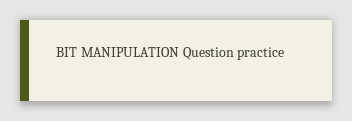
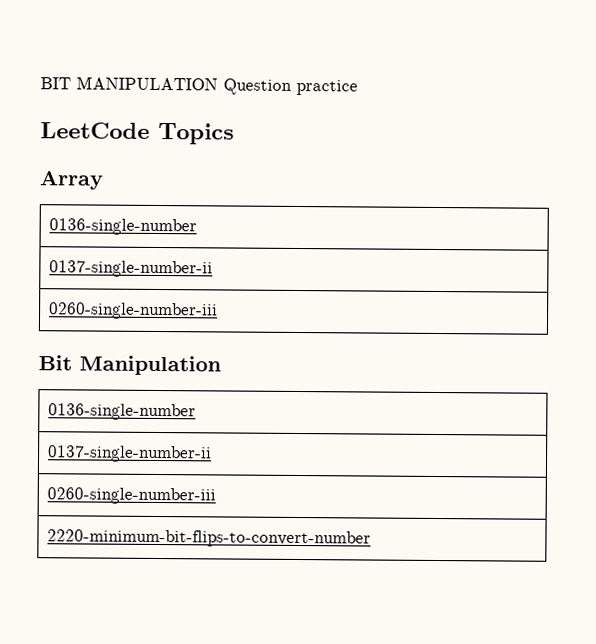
+ LeetCode Topics
+ Array
+ 0136-single-number
+ 0137-single-number-ii
+ 0260-single-number-iii
+ Bit Manipulation
+ 0136-single-number
+ 0137-single-number-ii
+ 0260-single-number-iii
+ 2220-minimum-bit-flips-to-convert-number

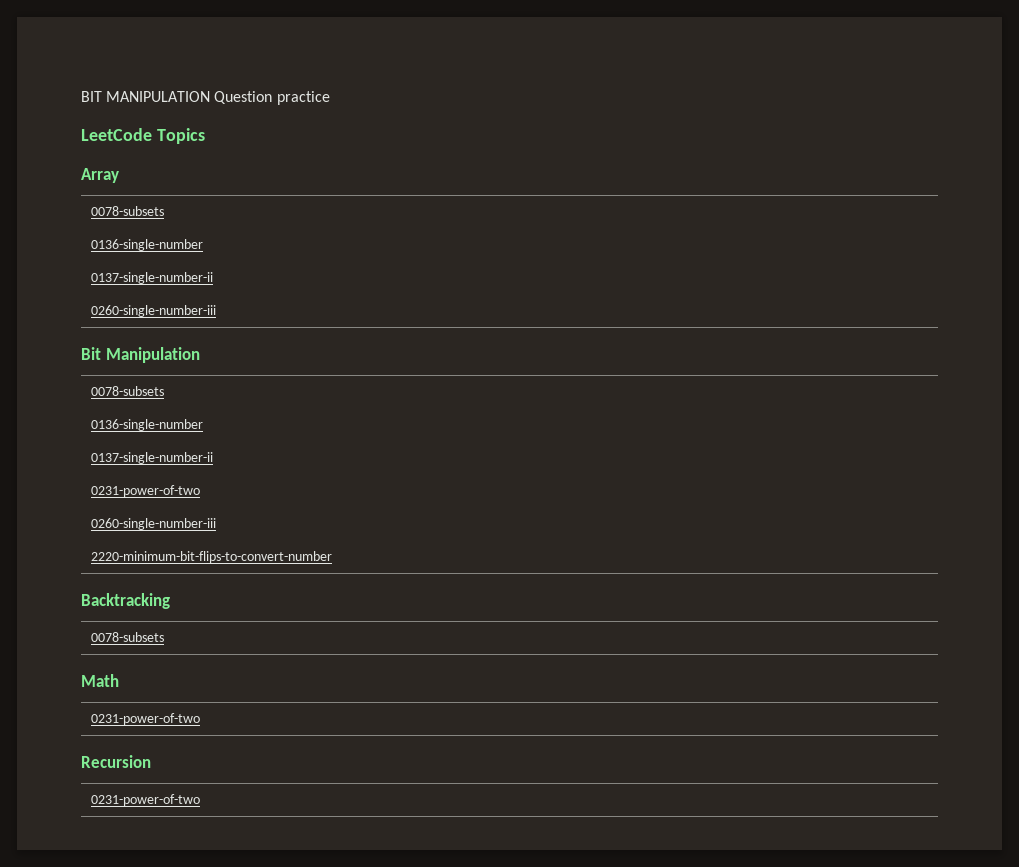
  Array
+ 0078-subsets
  Bit Manipulation
+ 0078-subsets
  0136-single-number
  0137-single-number-ii
+ 0231-power-of-two
+ Backtracking
+ 0078-subsets
+ Math
+ 0231-power-of-two
+ Recursion
+ 0231-power-of-two

